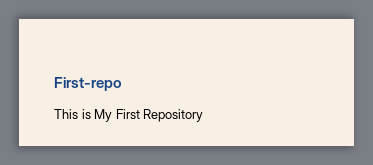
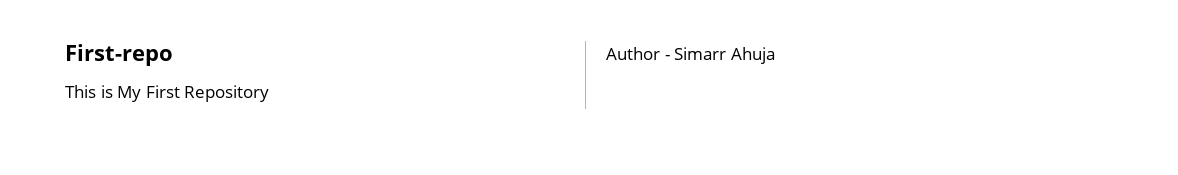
+ Author - Simarr Ahuja

